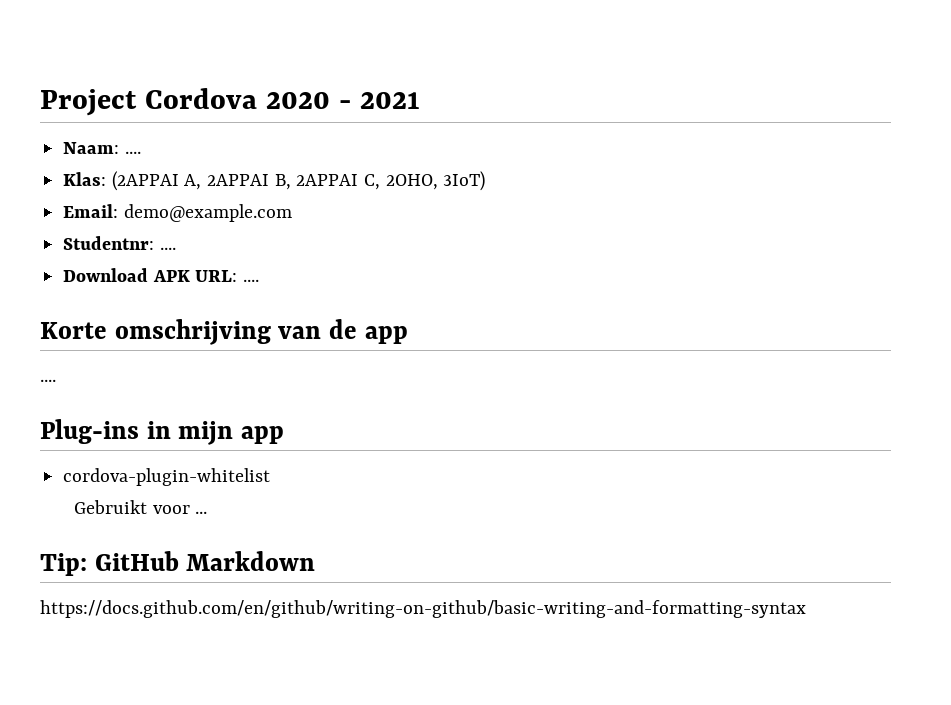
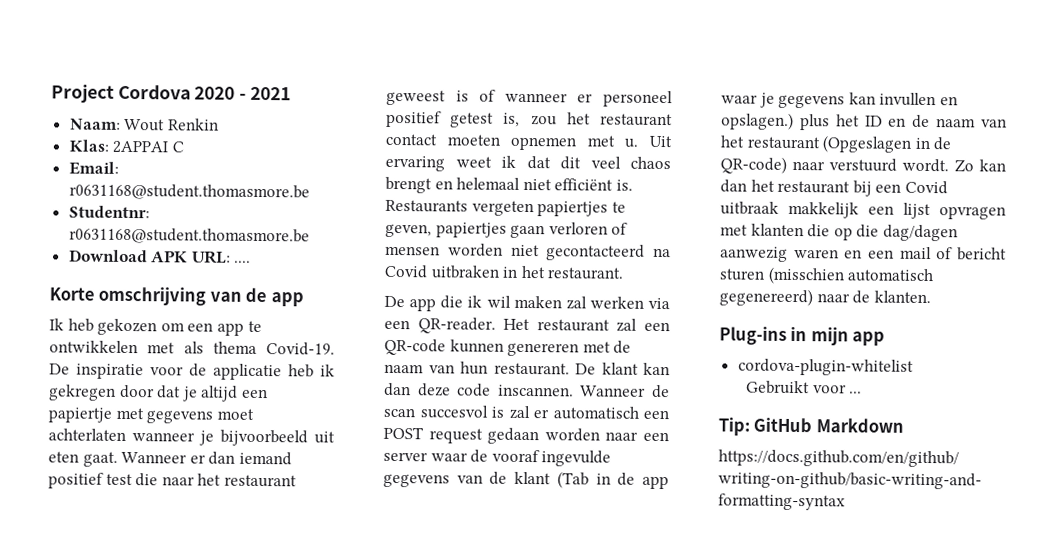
- Naam: ....
+ Naam: Wout Renkin
- Klas: (2APPAI A, 2APPAI B, 2APPAI C, 2OHO, 3IoT)
+ Klas: 2APPAI C
- Email: demo@example.com
+ Email: r0631168@student.thomasmore.be
- Studentnr: ....
+ Studentnr: r0631168@student.thomasmore.be
  Korte omschrijving van de app
- ....
+ Ik heb gekozen om een app te ontwikkelen met als thema Covid-19. De inspiratie voor de applicatie heb ik gekregen door dat je altijd een papiertje met gegevens moet achterlaten wanneer je bijvoorbeeld uit eten gaat. Wanneer er dan iemand positief test die naar het restaurant geweest is of wanneer er personeel positief getest is, zou het restaurant contact moeten opnemen met u. Uit ervaring weet ik dat dit veel chaos brengt en helemaal niet efficiënt is. Restaurants vergeten papiertjes te geven, papiertjes gaan verloren of mensen worden niet gecontacteerd na Covid uitbraken in het restaurant.
+ De app die ik wil maken zal werken via een QR-reader. Het restaurant zal een QR-code kunnen genereren met de naam van hun restaurant. De klant kan dan deze code inscannen. Wanneer de scan succesvol is zal er automatisch een POST request gedaan worden naar een server waar de vooraf ingevulde gegevens van de klant (Tab in de app waar je gegevens kan invullen en opslagen.) plus het ID en de naam van het restaurant (Opgeslagen in de QR-code) naar verstuurd wordt. Zo kan dan het restaurant bij een Covid uitbraak makkelijk een lijst opvragen met klanten die op die dag/dagen aanwezig waren en een mail of bericht sturen (misschien automatisch gegenereerd) naar de klanten.

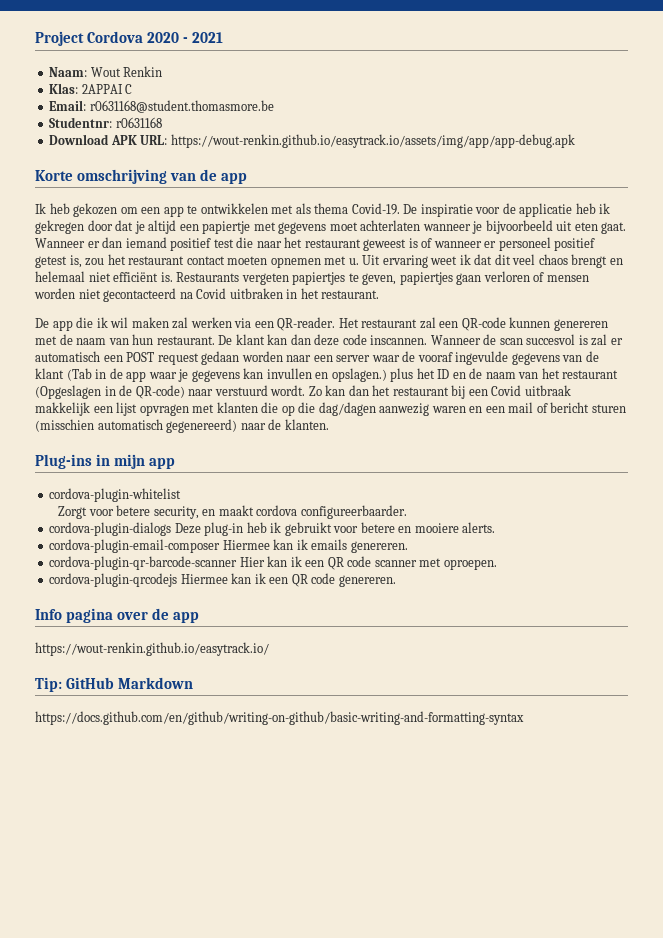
- Studentnr: r0631168@student.thomasmore.be
+ Studentnr: r0631168
- Download APK URL: ....
+ Download APK URL: https://wout-renkin.github.io/easytrack.io/assets/img/app/app-debug.apk
- Gebruikt voor ...
+ Zorgt voor betere security, en maakt cordova configureerbaarder.
+ cordova-plugin-dialogs Deze plug-in heb ik gebruikt voor betere en mooiere alerts.
+ cordova-plugin-email-composer Hiermee kan ik emails genereren.
+ cordova-plugin-qr-barcode-scanner Hier kan ik een QR code scanner met oproepen.
+ cordova-plugin-qrcodejs Hiermee kan ik een QR code genereren.
+ Info pagina over de app
+ https://wout-renkin.github.io/easytrack.io/

